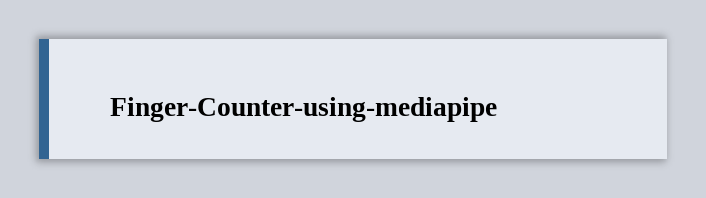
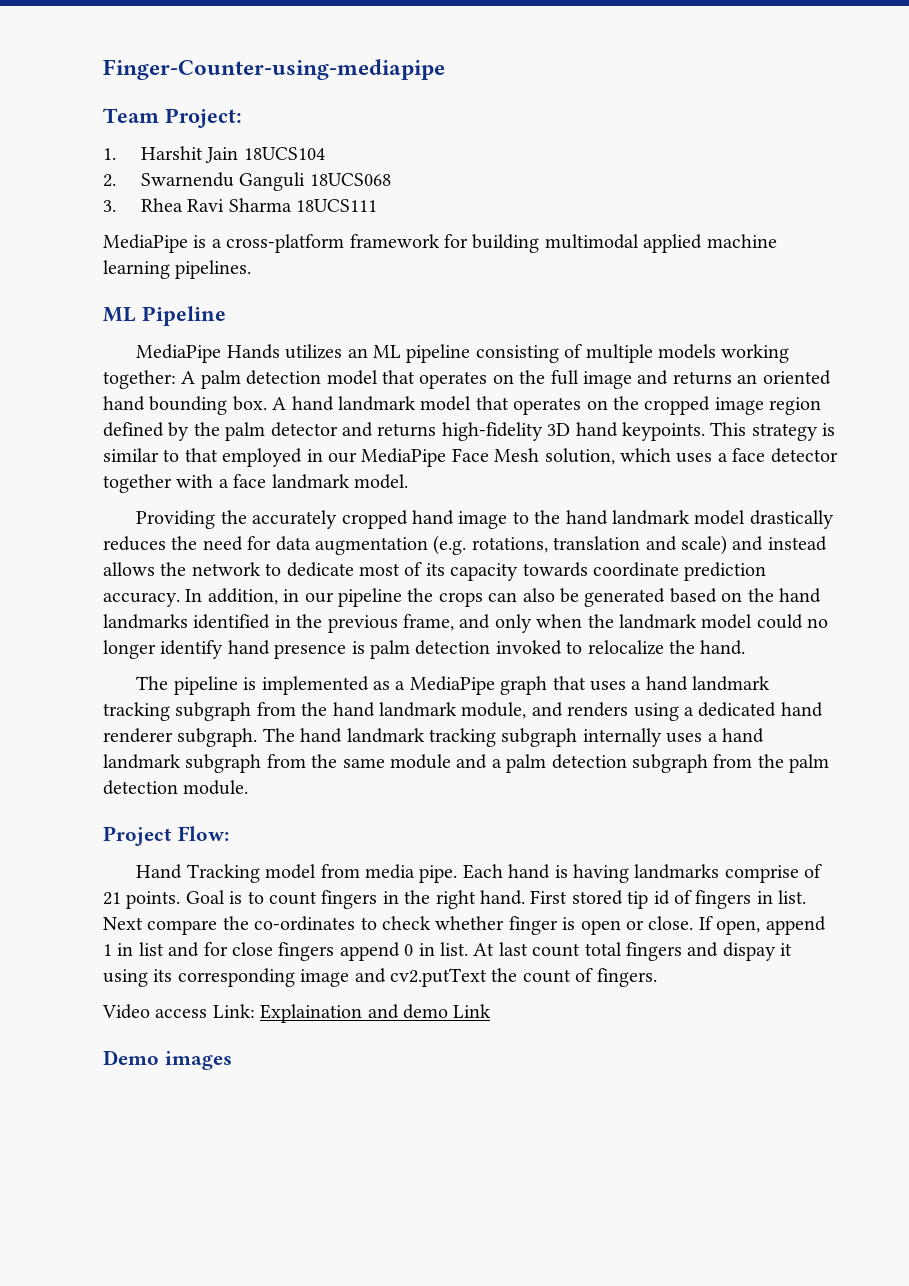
+ Team Project:
+ 1. Harshit Jain 18UCS104
+ 2. Swarnendu Ganguli 18UCS068
+ 3. Rhea Ravi Sharma 18UCS111
+ MediaPipe is a cross-platform framework for building multimodal applied machine learning pipelines.
+ ML Pipeline
+ MediaPipe Hands utilizes an ML pipeline consisting of multiple models working together: A palm detection model that operates on the full image and returns an oriented hand bounding box. A hand landmark model that operates on the cropped image region defined by the palm detector and returns high-fidelity 3D hand keypoints. This strategy is similar to that employed in our MediaPipe Face Mesh solution, which uses a face detector together with a face landmark model.
+ Providing the accurately cropped hand image to the hand landmark model drastically reduces the need for data augmentation (e.g. rotations, translation and scale) and instead allows the network to dedicate most of its capacity towards coordinate prediction accuracy. In addition, in our pipeline the crops can also be generated based on the hand landmarks identified in the previous frame, and only when the landmark model could no longer identify hand presence is palm detection invoked to relocalize the hand.
+ The pipeline is implemented as a MediaPipe graph that uses a hand landmark tracking subgraph from the hand landmark module, and renders using a dedicated hand renderer subgraph. The hand landmark tracking subgraph internally uses a hand landmark subgraph from the same module and a palm detection subgraph from the palm detection module.
+ Project Flow:
+ Hand Tracking model from media pipe. Each hand is having landmarks comprise of 21 points. Goal is to count fingers in the right hand. First stored tip id of fingers in list. Next compare the co-ordinates to check whether finger is open or close. If open, append 1 in list and for close fingers append 0 in list. At last count total fingers and dispay it using its corresponding image and cv2.putText the count of fingers.
+ Video access Link: Explaination and demo Link
+ Demo images

